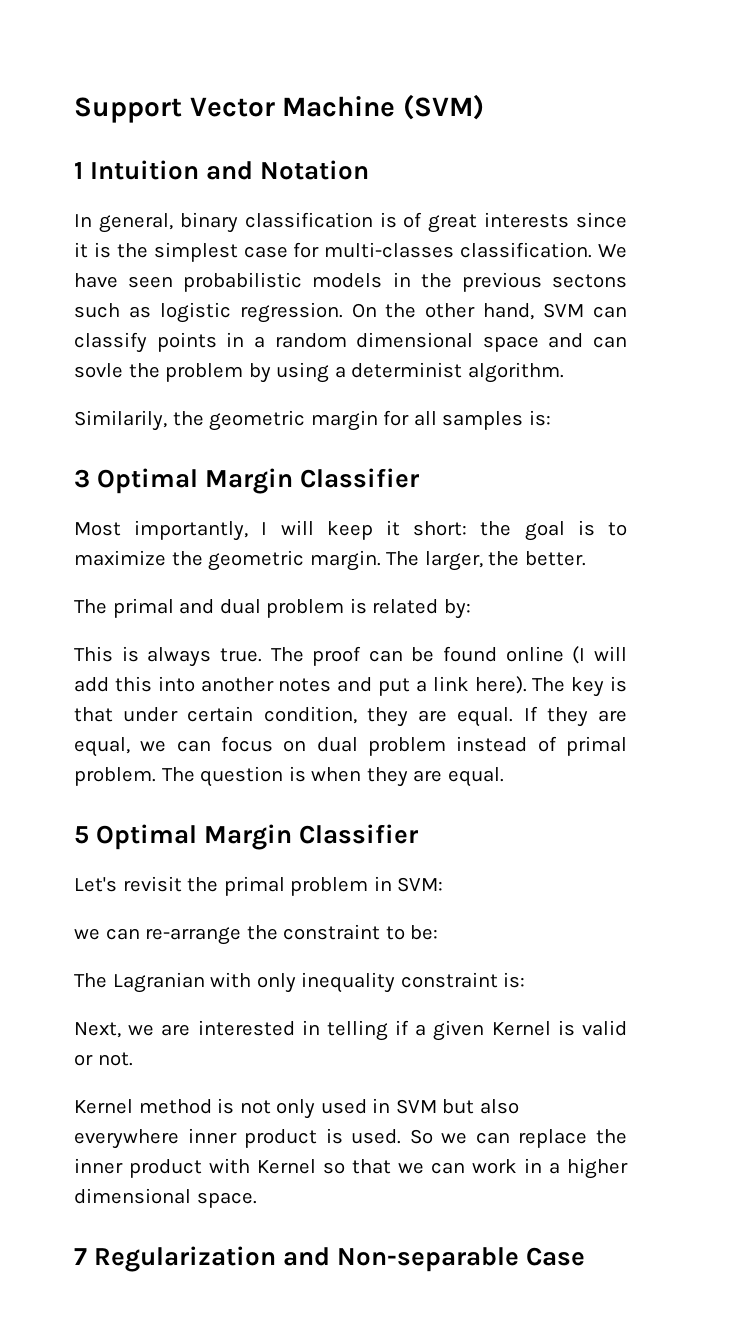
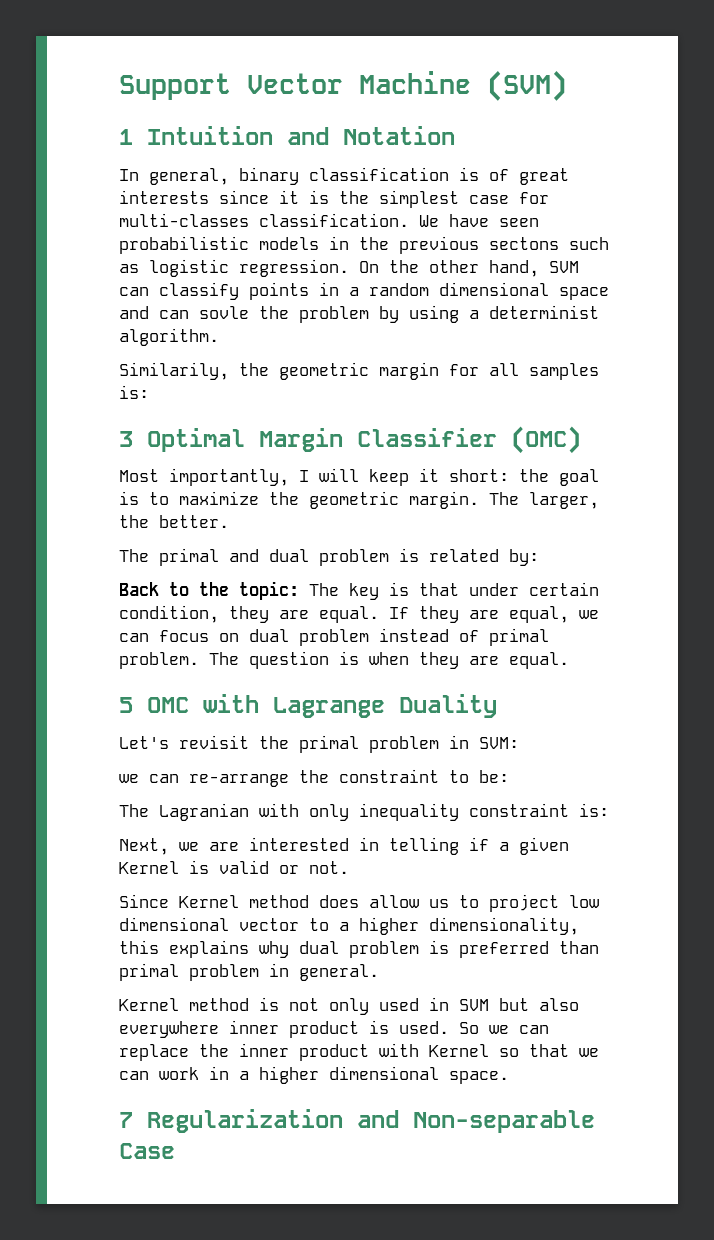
- 3 Optimal Margin Classifier
+ 3 Optimal Margin Classifier (OMC)
- This is always true. The proof can be found online (I will add this into another notes and put a link here). The key is that under certain condition, they are equal.
+ Back to the topic: The key is that under certain condition, they are equal.
- 5 Optimal Margin Classifier
+ 5 OMC with Lagrange Duality
+ Since Kernel method does allow us to project low dimensional vector to a higher dimensionality, this explains why dual problem is preferred than primal problem in general.

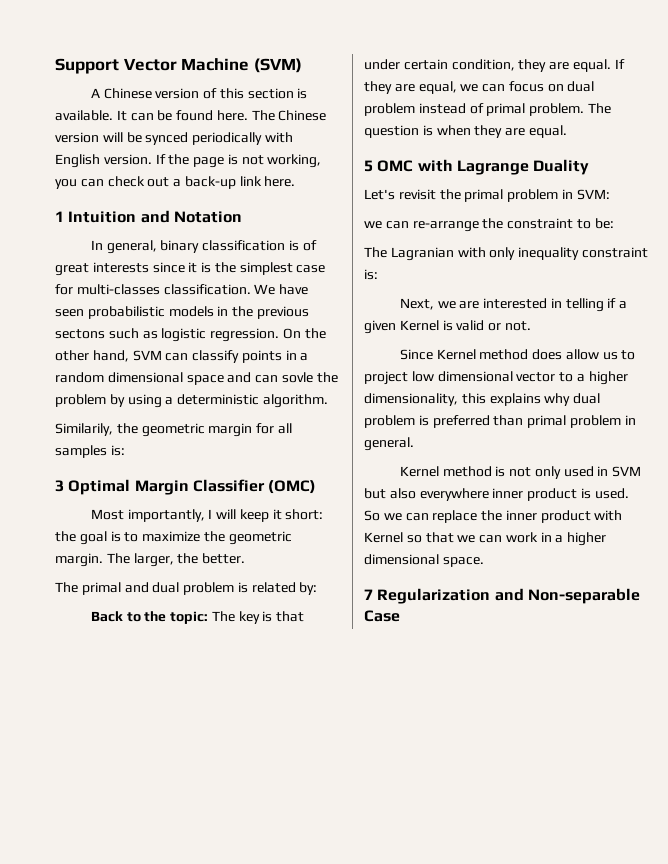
+ A Chinese version of this section is available. It can be found here. The Chinese version will be synced periodically with English version. If the page is not working, you can check out a back-up link here.
- On the other hand, SVM can classify points in a random dimensional space and can sovle the problem by using a determinist algorithm.
+ On the other hand, SVM can classify points in a random dimensional space and can sovle the problem by using a deterministic algorithm.

